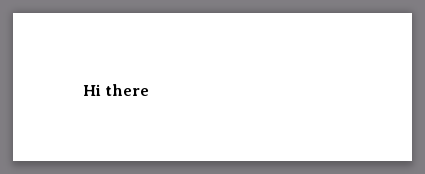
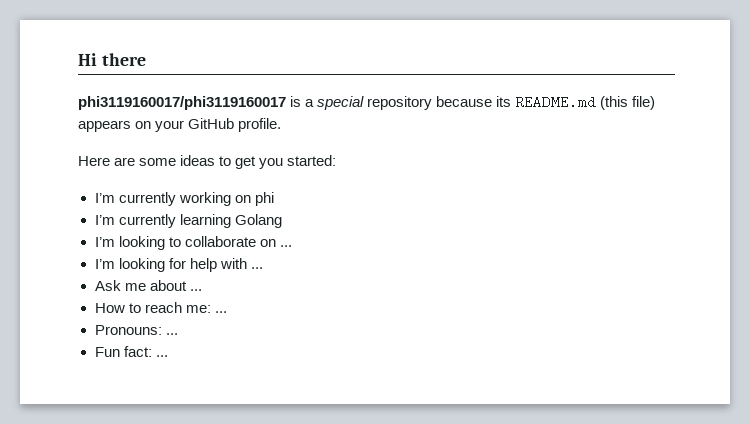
+ phi3119160017/phi3119160017 is a special repository because its README.md (this file) appears on your GitHub profile.
+ Here are some ideas to get you started:
+ I’m currently working on phi
+ I’m currently learning Golang
+ I’m looking to collaborate on ...
+ I’m looking for help with ...
+ Ask me about ...
+ How to reach me: ...
+ Pronouns: ...
+ Fun fact: ...

